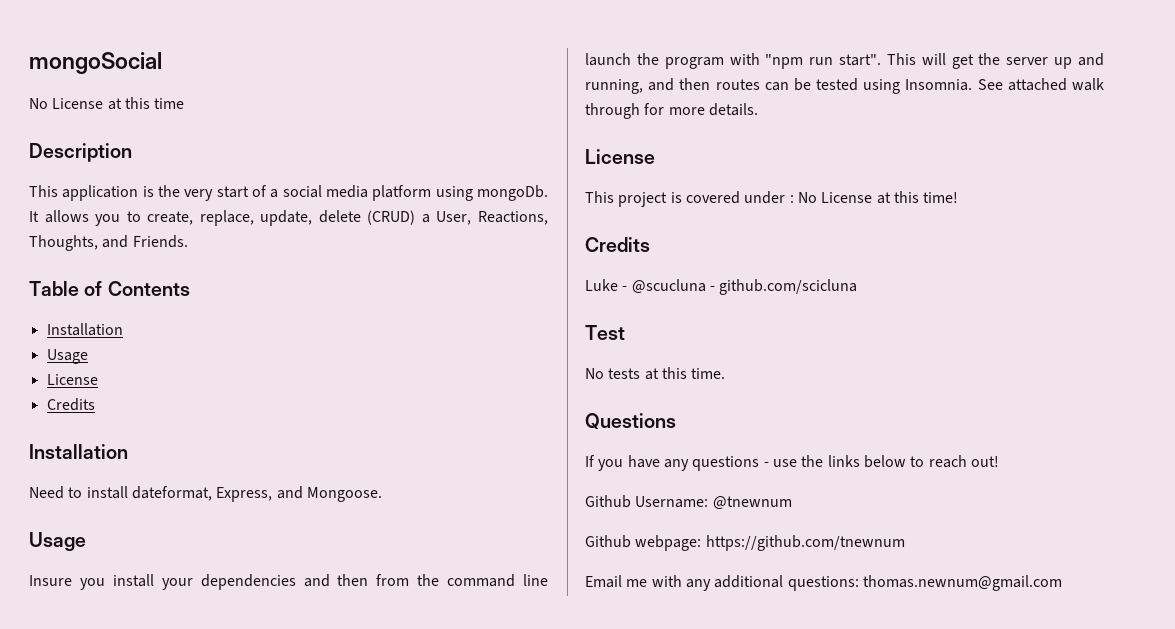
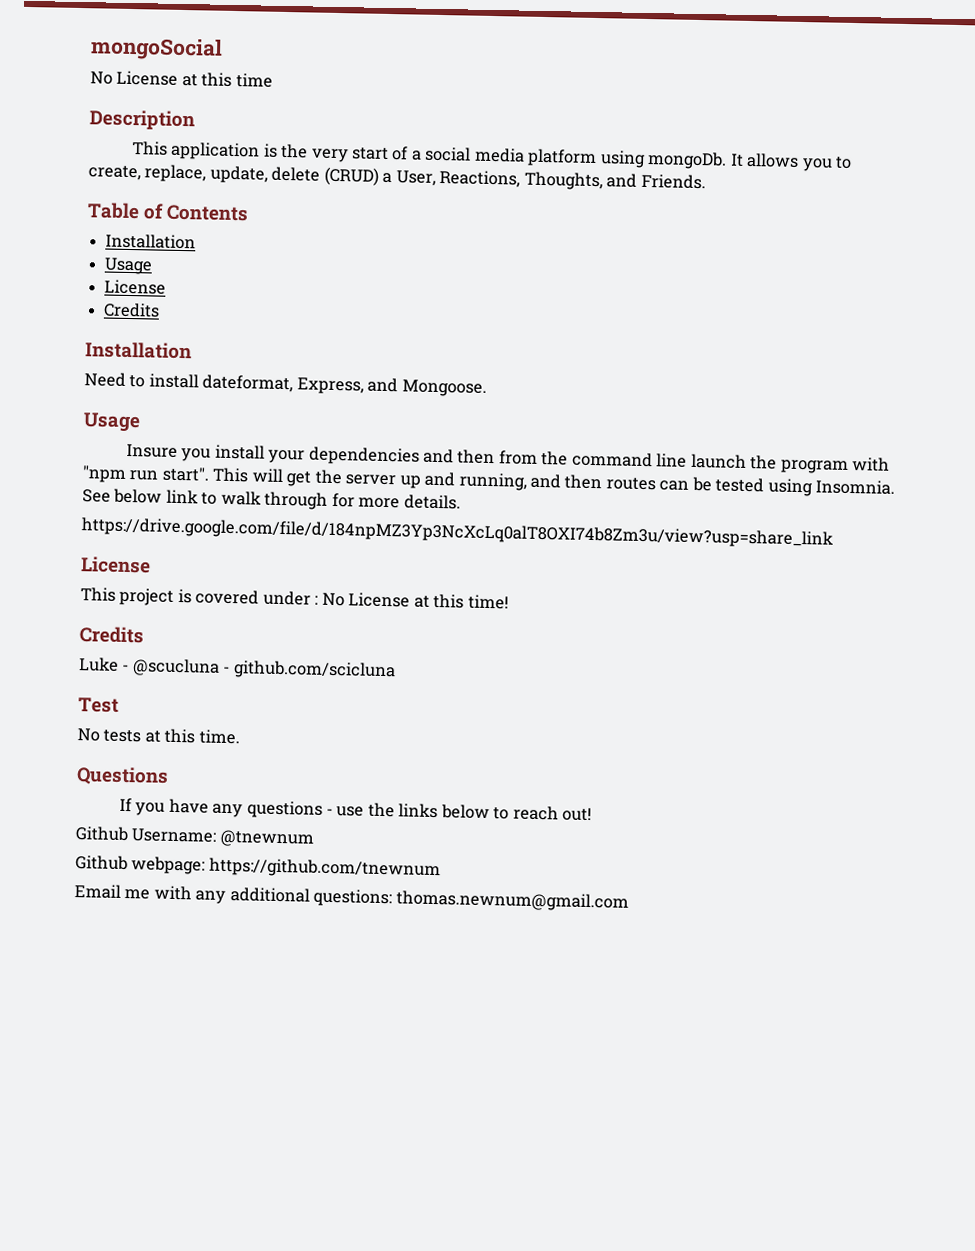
- See attached walk through for more details.
+ See below link to walk through for more details.
+ https://drive.google.com/file/d/184npMZ3Yp3NcXcLq0alT8OXI74b8Zm3u/view?usp=share_link

